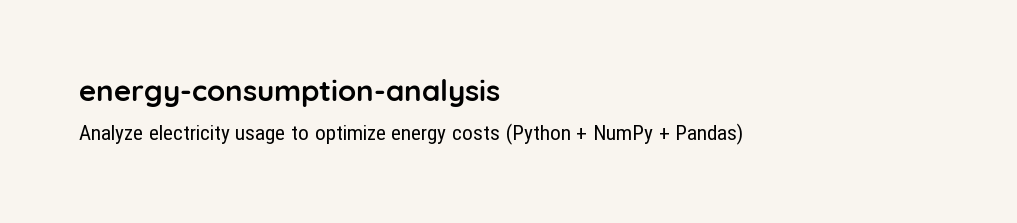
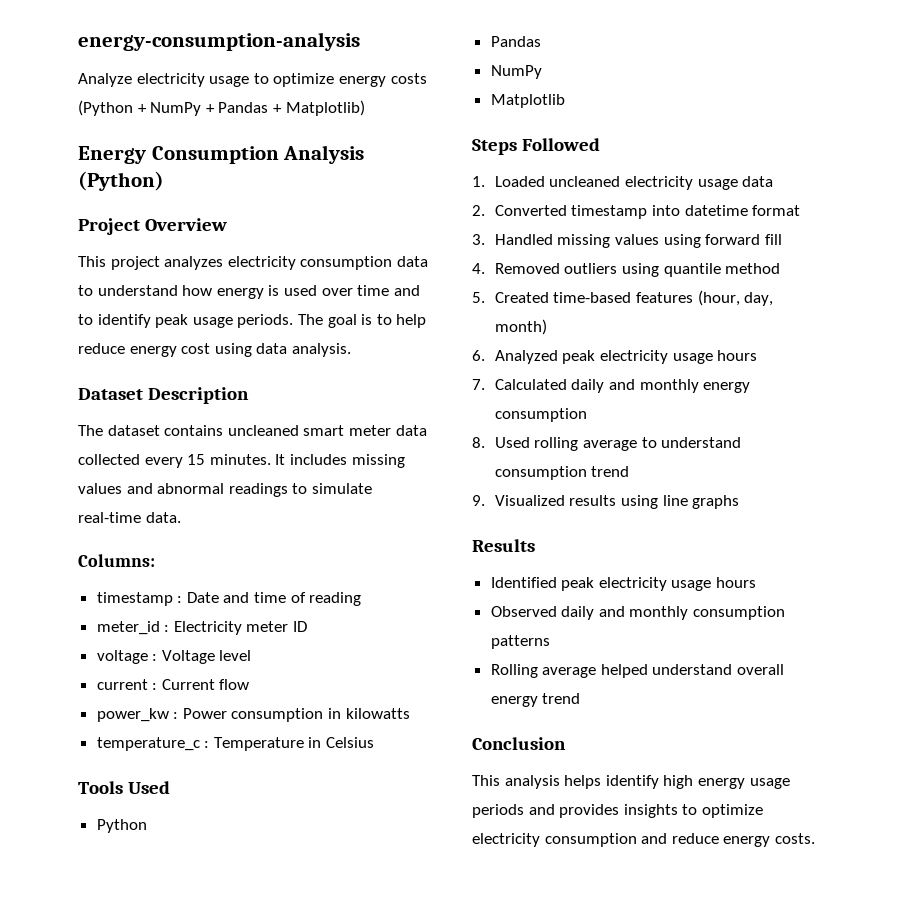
- Analyze electricity usage to optimize energy costs (Python + NumPy + Pandas)
+ Analyze electricity usage to optimize energy costs (Python + NumPy + Pandas + Matplotlib)
+ Energy Consumption Analysis (Python)
+ Project Overview
+ This project analyzes electricity consumption data to understand how energy is used over time and to identify peak usage periods. The goal is to help reduce energy cost using data analysis.
+ Dataset Description
+ The dataset contains uncleaned smart meter data collected every 15 minutes. It includes missing values and abnormal readings to simulate real-time data.
+ Columns:
+ timestamp : Date and time of reading
+ meter_id : Electricity meter ID
+ voltage : Voltage level
+ current : Current flow
+ power_kw : Power consumption in kilowatts
+ temperature_c : Temperature in Celsius
+ Tools Used
+ Python
+ Pandas
+ NumPy
+ Matplotlib
+ Steps Followed
+ 1. Loaded uncleaned electricity usage data
+ 2. Converted timestamp into datetime format
+ 3. Handled missing values using forward fill
+ 4. Removed outliers using quantile method
+ 5. Created time-based features (hour, day, month)
+ 6. Analyzed peak electricity usage hours
+ 7. Calculated daily and monthly energy consumption
+ 8. Used rolling average to understand consumption trend
+ 9. Visualized results using line graphs
+ Results
+ Identified peak electricity usage hours
+ Observed daily and monthly consumption patterns
+ Rolling average helped understand overall energy trend
+ Conclusion
+ This analysis helps identify high energy usage periods and provides insights to optimize electricity consumption and reduce energy costs.

